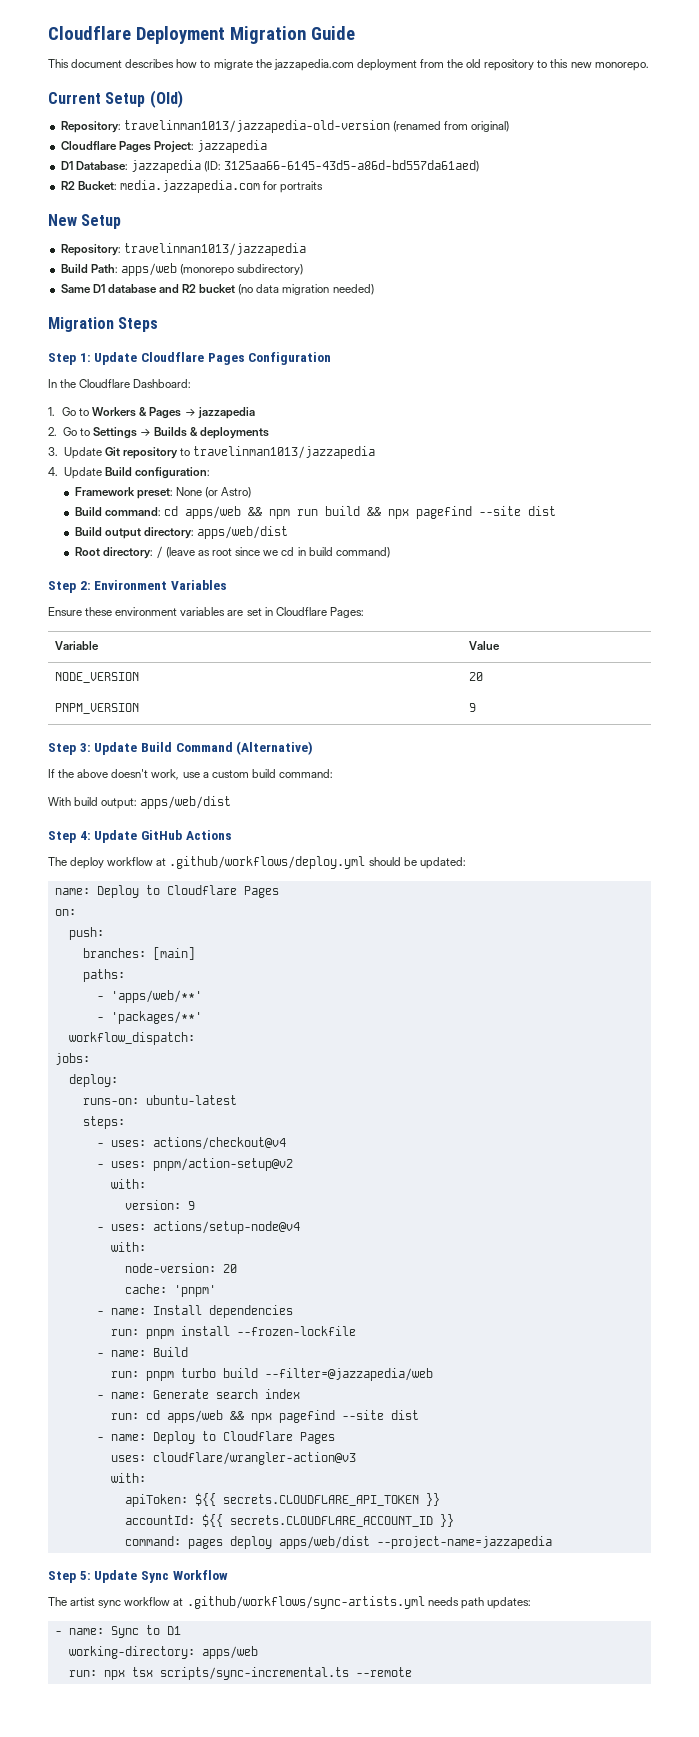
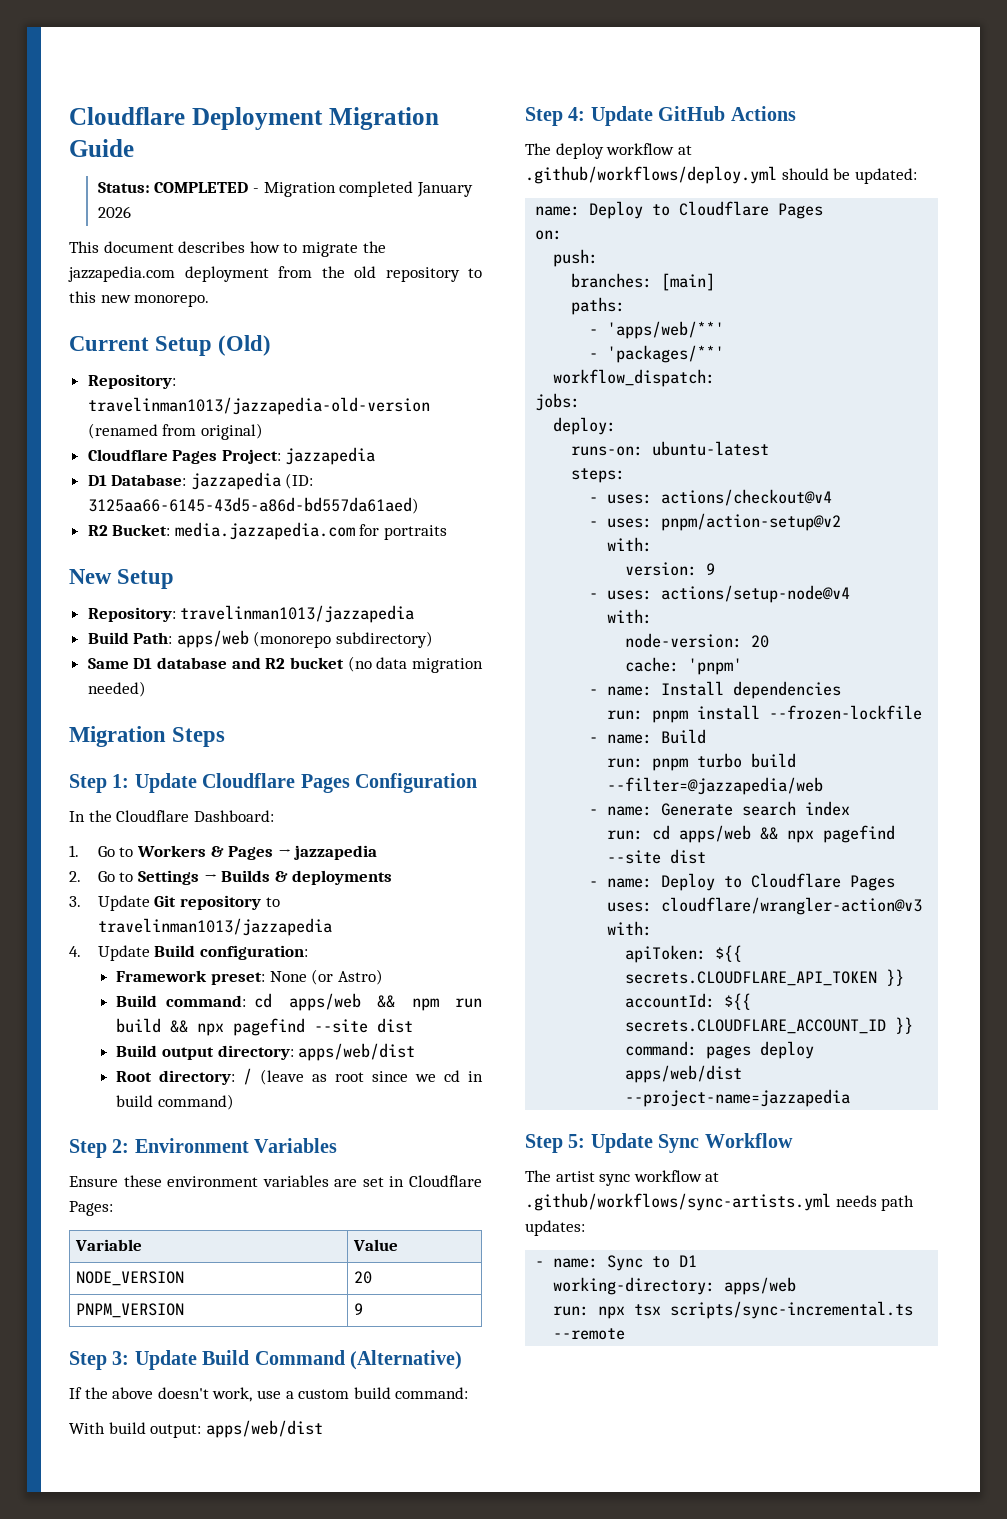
+ Status: COMPLETED - Migration completed January 2026

